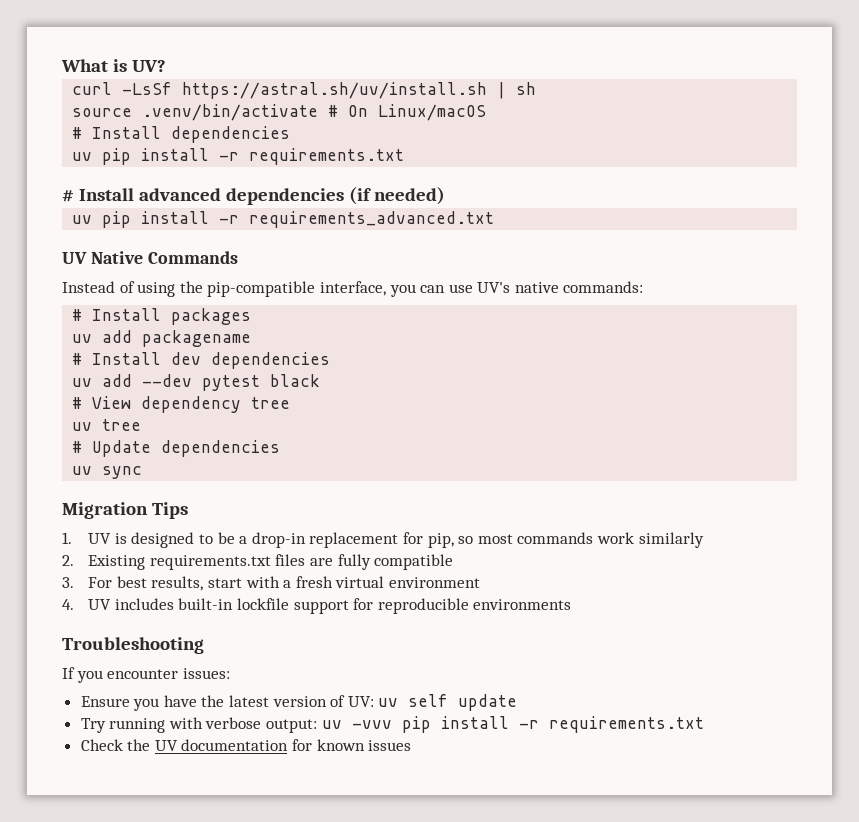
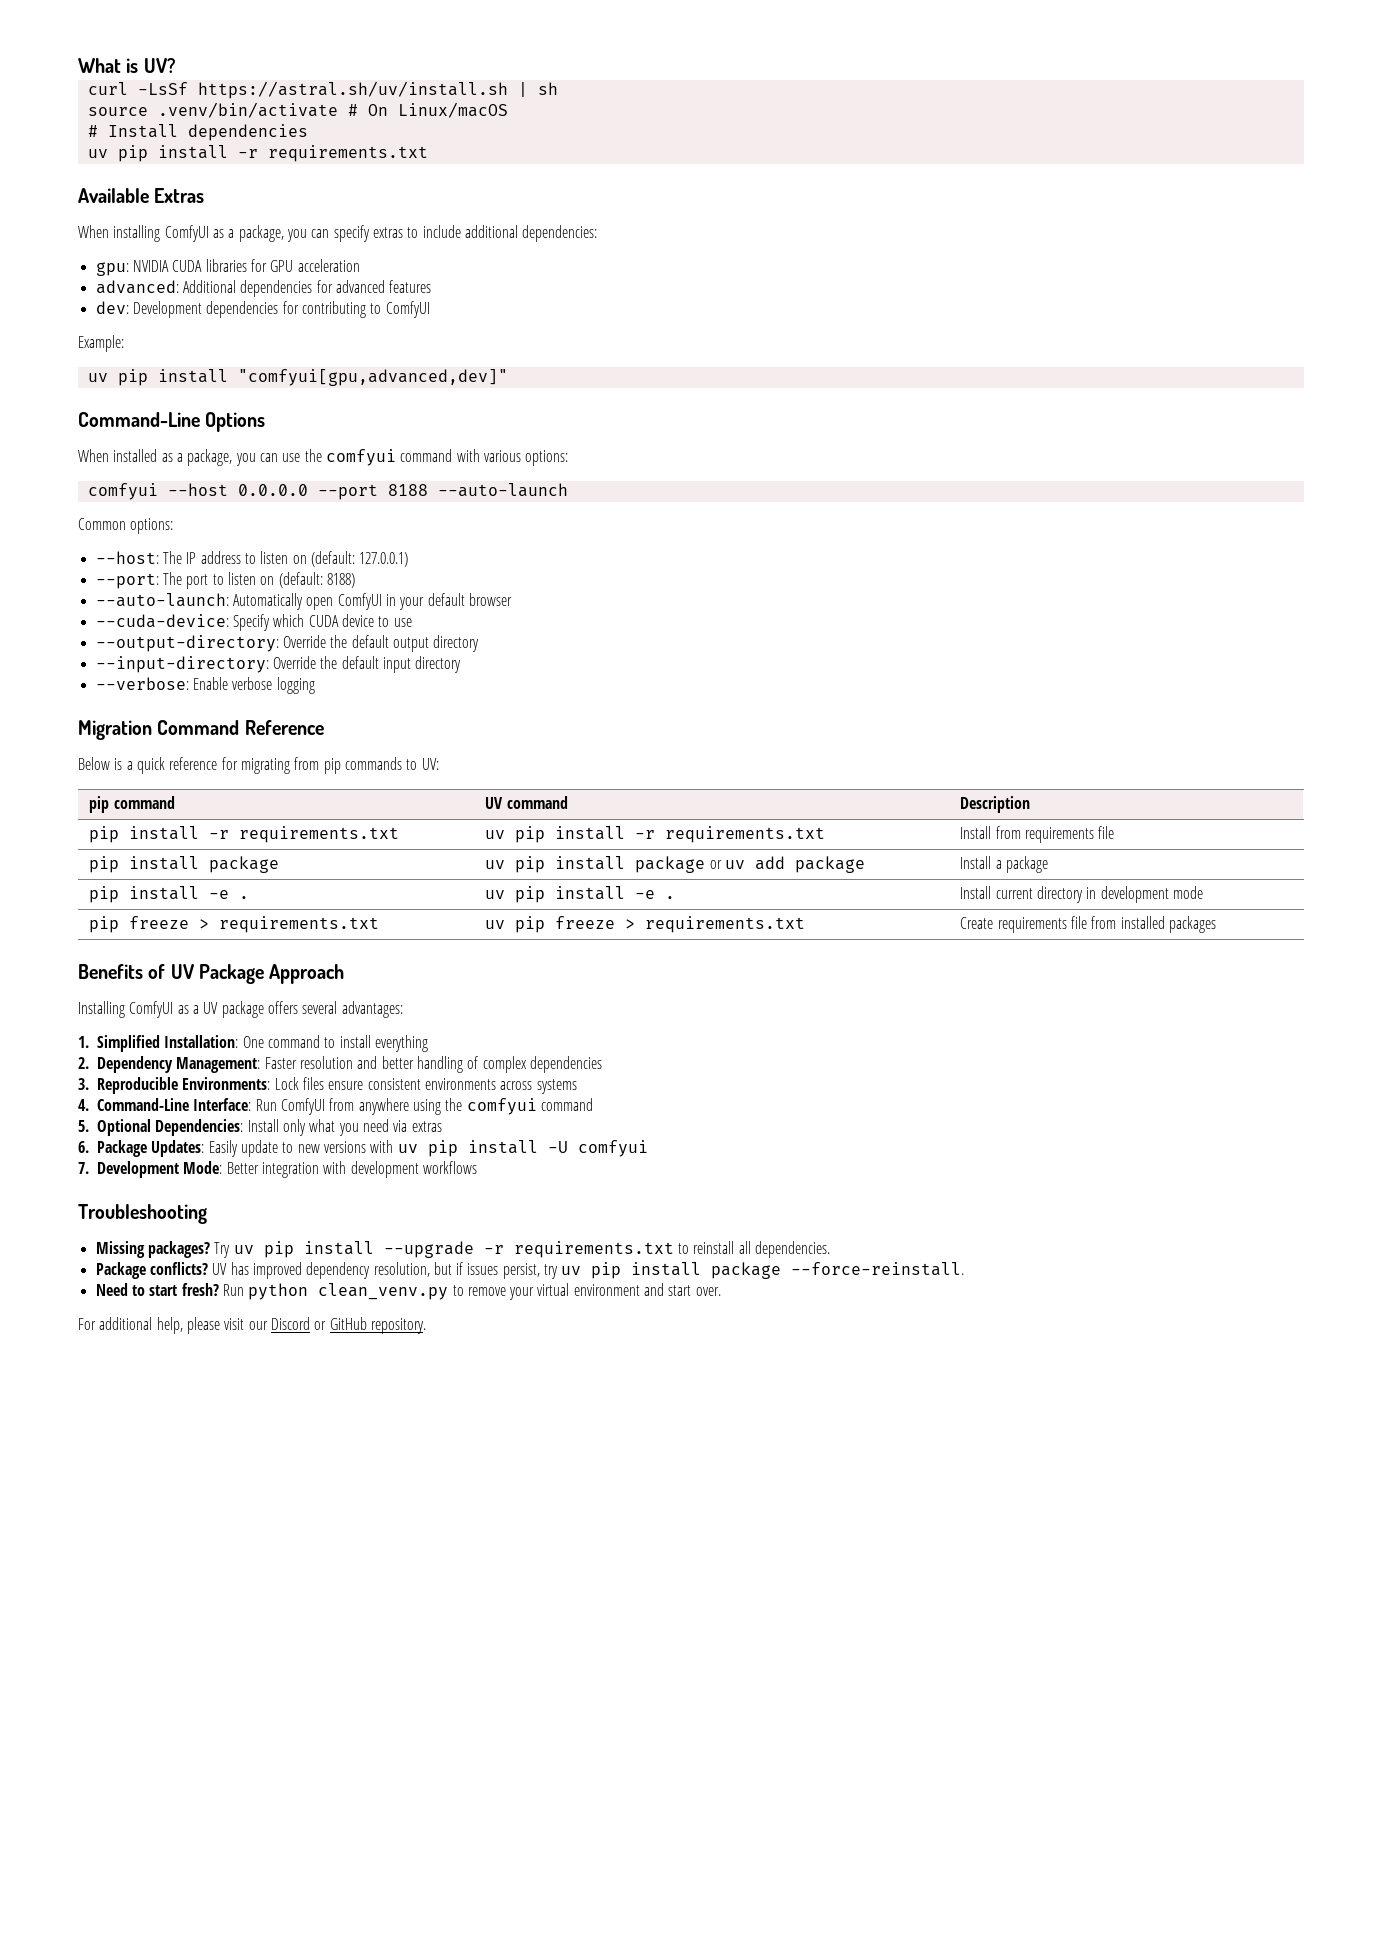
- # Install advanced dependencies (if needed)
- uv pip install -r requirements_advanced.txt
- UV Native Commands
- Instead of using the pip-compatible interface, you can use UV's native commands:
- # Install packages
- uv add packagename
- # Install dev dependencies
- uv add --dev pytest black
- # View dependency tree
- uv tree
- # Update dependencies
- uv sync
- Migration Tips
- 1. UV is designed to be a drop-in replacement for pip, so most commands work similarly
- 2. Existing requirements.txt files are fully compatible
- 3. For best results, start with a fresh virtual environment
- 4. UV includes built-in lockfile support for reproducible environments
+ Available Extras
+ When installing ComfyUI as a package, you can specify extras to include additional dependencies:
+ gpu: NVIDIA CUDA libraries for GPU acceleration
+ advanced: Additional dependencies for advanced features
+ dev: Development dependencies for contributing to ComfyUI
+ Example:
+ uv pip install "comfyui[gpu,advanced,dev]"
+ Command-Line Options
+ When installed as a package, you can use the comfyui command with various options:
+ comfyui --host 0.0.0.0 --port 8188 --auto-launch
+ Common options:
+ --host: The IP address to listen on (default: 127.0.0.1)
+ --port: The port to listen on (default: 8188)
+ --auto-launch: Automatically open ComfyUI in your default browser
+ --cuda-device: Specify which CUDA device to use
+ --output-directory: Override the default output directory
+ --input-directory: Override the default input directory
+ --verbose: Enable verbose logging
+ Migration Command Reference
+ Below is a quick reference for migrating from pip commands to UV:
+ pip command | UV command | Description
+ pip install -r requirements.txt | uv pip install -r requirements.txt | Install from requirements file
+ pip install package | uv pip install package or uv add package | Install a package
+ pip install -e . | uv pip install -e . | Install current directory in development mode
+ pip freeze > requirements.txt | uv pip freeze > requirements.txt | Create requirements file from installed packages
+ Benefits of UV Package Approach
+ Installing ComfyUI as a UV package offers several advantages:
+ 1. Simplified Installation: One command to install everything
+ 2. Dependency Management: Faster resolution and better handling of complex dependencies
+ 3. Reproducible Environments: Lock files ensure consistent environments across systems
+ 4. Command-Line Interface: Run ComfyUI from anywhere using the comfyui command
+ 5. Optional Dependencies: Install only what you need via extras
+ 6. Package Updates: Easily update to new versions with uv pip install -U comfyui
+ 7. Development Mode: Better integration with development workflows
  Troubleshooting
- If you encounter issues:
- Ensure you have the latest version of UV: uv self update
- Try running with verbose output: uv -vvv pip install -r requirements.txt
- Check the UV documentation for known issues
+ Missing packages? Try uv pip install --upgrade -r requirements.txt to reinstall all dependencies.
+ Package conflicts? UV has improved dependency resolution, but if issues persist, try uv pip install package --force-reinstall.
+ Need to start fresh? Run python clean_venv.py to remove your virtual environment and start over.
+ For additional help, please visit our Discord or GitHub repository.

